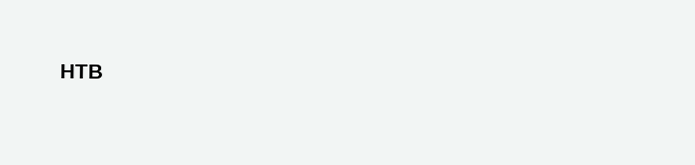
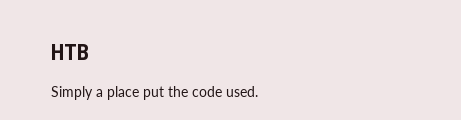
+ Simply a place put the code used.

